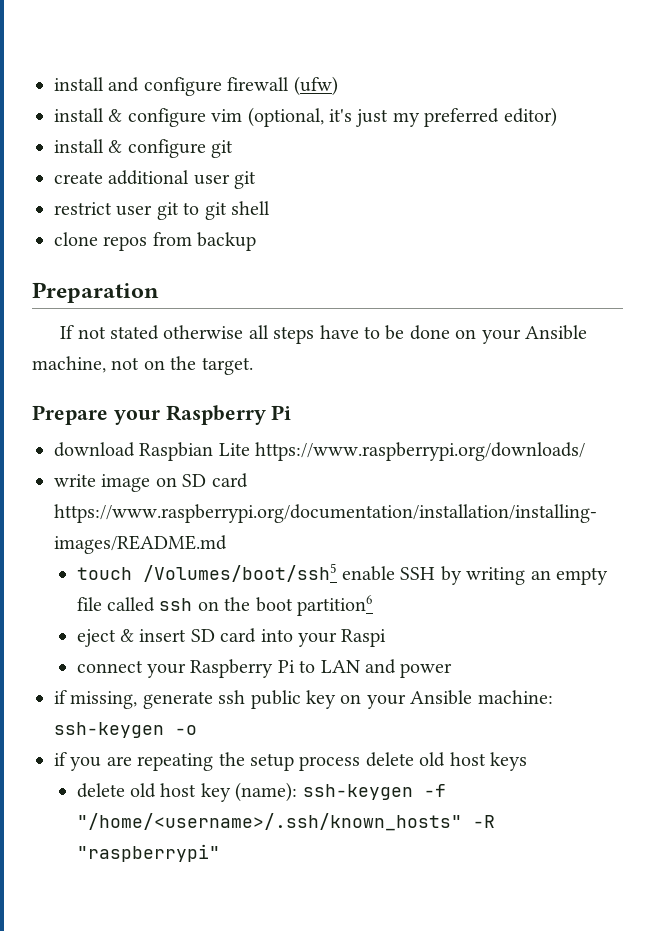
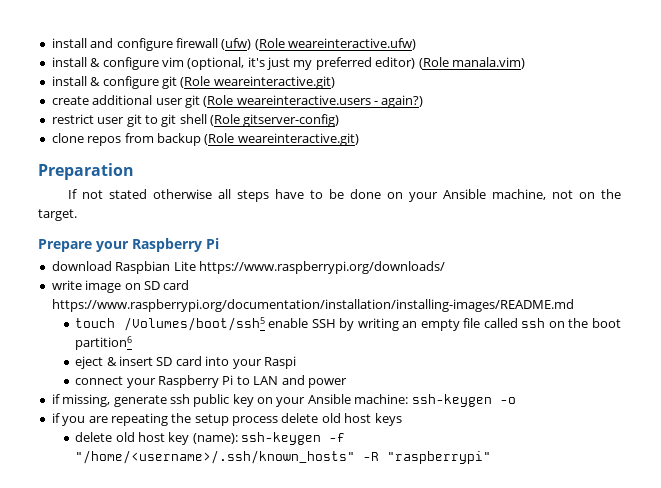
- install and configure firewall (ufw)
+ install and configure firewall (ufw) (Role weareinteractive.ufw)
- install & configure vim (optional, it's just my preferred editor)
+ install & configure vim (optional, it's just my preferred editor) (Role manala.vim)
- install & configure git
+ install & configure git (Role weareinteractive.git)
- create additional user git
+ create additional user git (Role weareinteractive.users - again?)
- restrict user git to git shell
+ restrict user git to git shell (Role gitserver-config)
- clone repos from backup
+ clone repos from backup (Role weareinteractive.git)

